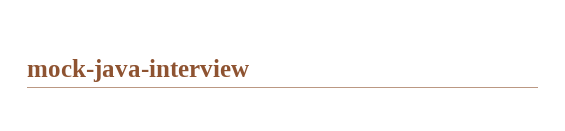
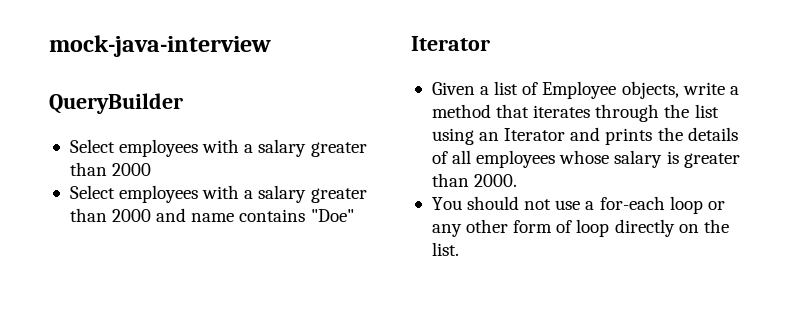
+ QueryBuilder
+ Select employees with a salary greater than 2000
+ Select employees with a salary greater than 2000 and name contains "Doe"
+ Iterator
+ Given a list of Employee objects, write a method that iterates through the list using an Iterator and prints the details of all employees whose salary is greater than 2000.
+ You should not use a for-each loop or any other form of loop directly on the list.

